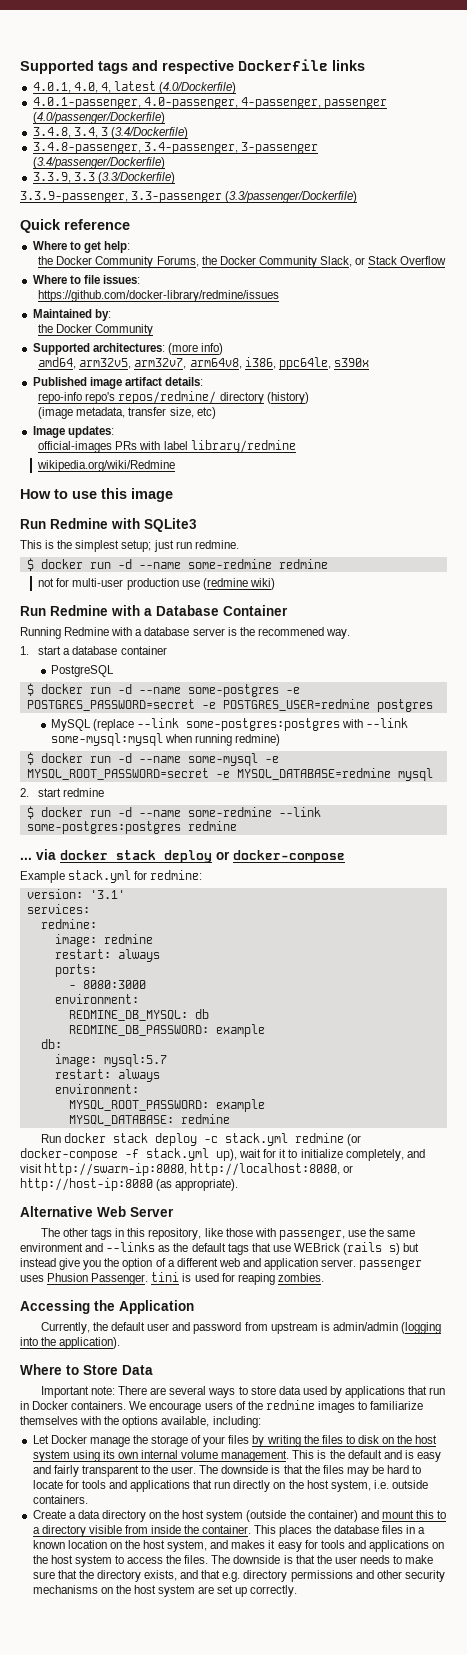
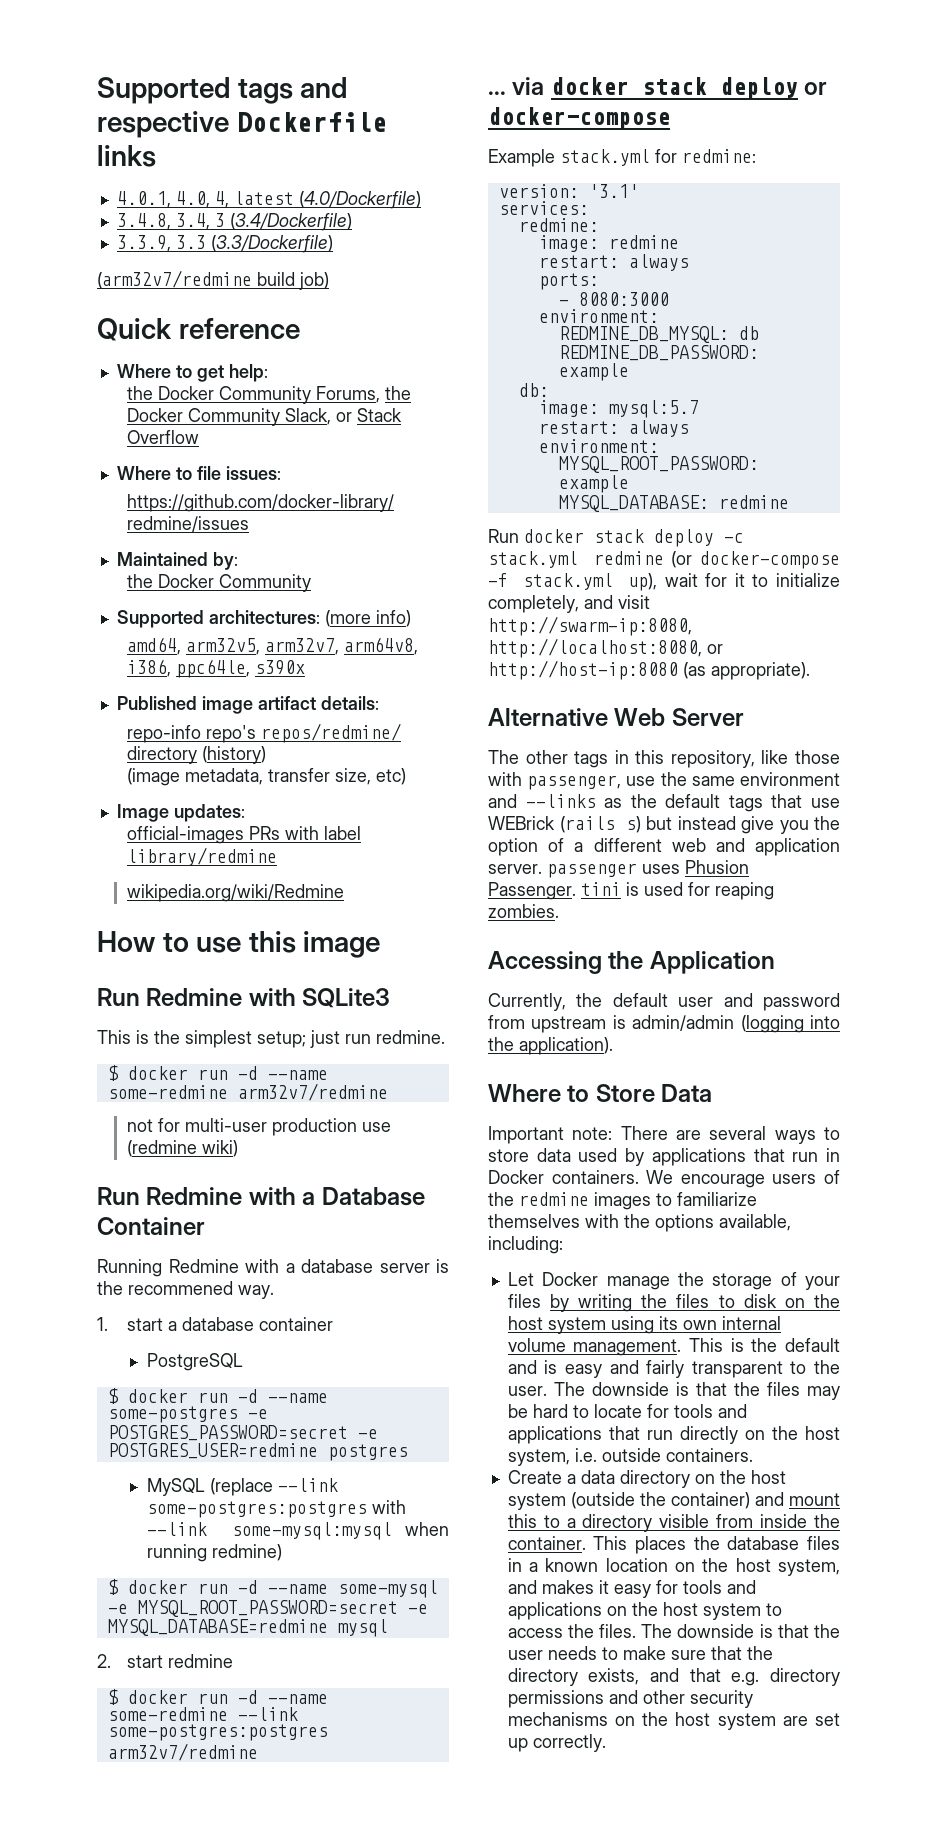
- 4.0.1-passenger, 4.0-passenger, 4-passenger, passenger (4.0/passenger/Dockerfile)
- 3.4.8-passenger, 3.4-passenger, 3-passenger (3.4/passenger/Dockerfile)
- 3.3.9-passenger, 3.3-passenger (3.3/passenger/Dockerfile)
+ (arm32v7/redmine build job)
- $ docker run -d --name some-redmine redmine
+ $ docker run -d --name some-redmine arm32v7/redmine
- $ docker run -d --name some-redmine --link some-postgres:postgres redmine
+ $ docker run -d --name some-redmine --link some-postgres:postgres arm32v7/redmine

